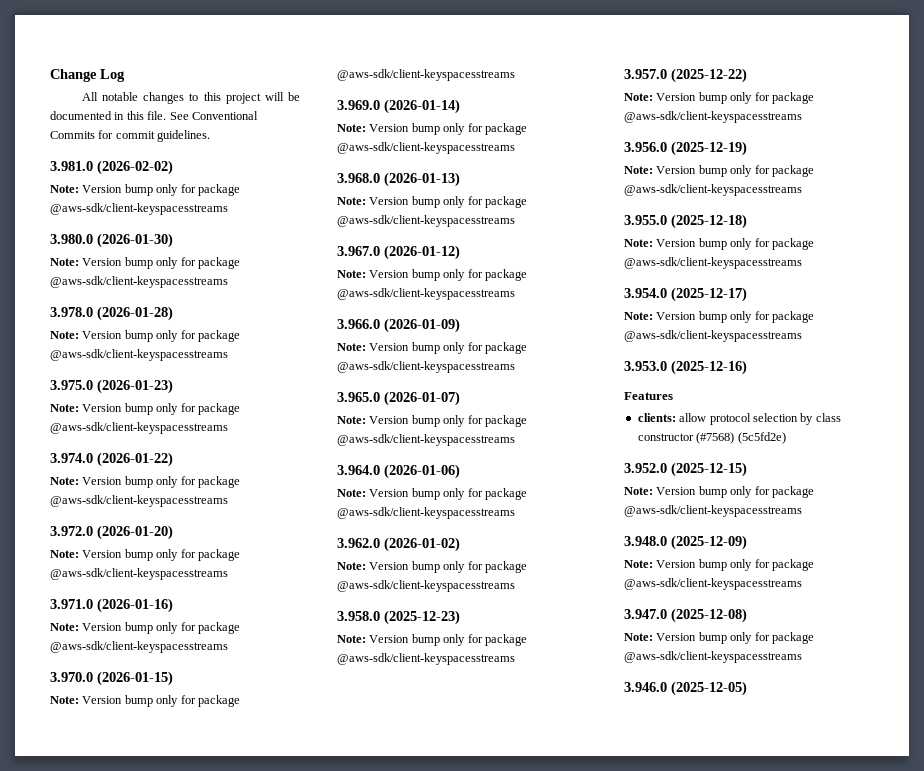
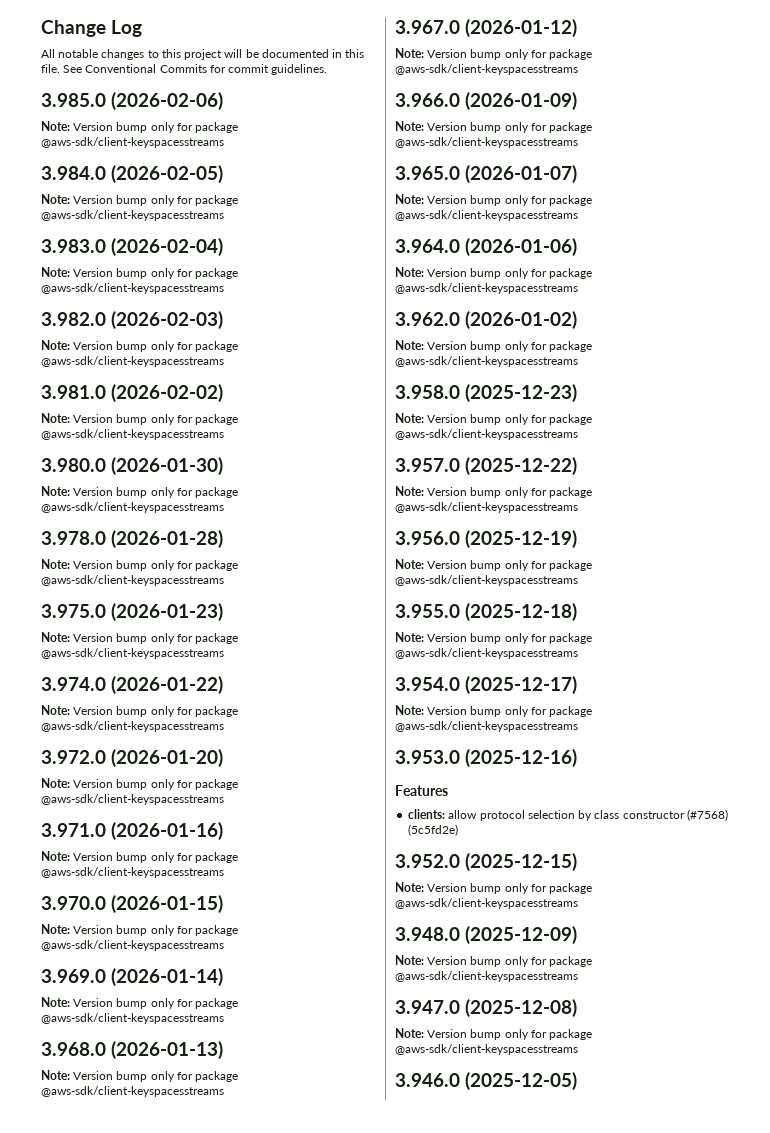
+ 3.985.0 (2026-02-06)
+ Note: Version bump only for package @aws-sdk/client-keyspacesstreams
+ 3.984.0 (2026-02-05)
+ Note: Version bump only for package @aws-sdk/client-keyspacesstreams
+ 3.983.0 (2026-02-04)
+ Note: Version bump only for package @aws-sdk/client-keyspacesstreams
+ 3.982.0 (2026-02-03)
+ Note: Version bump only for package @aws-sdk/client-keyspacesstreams

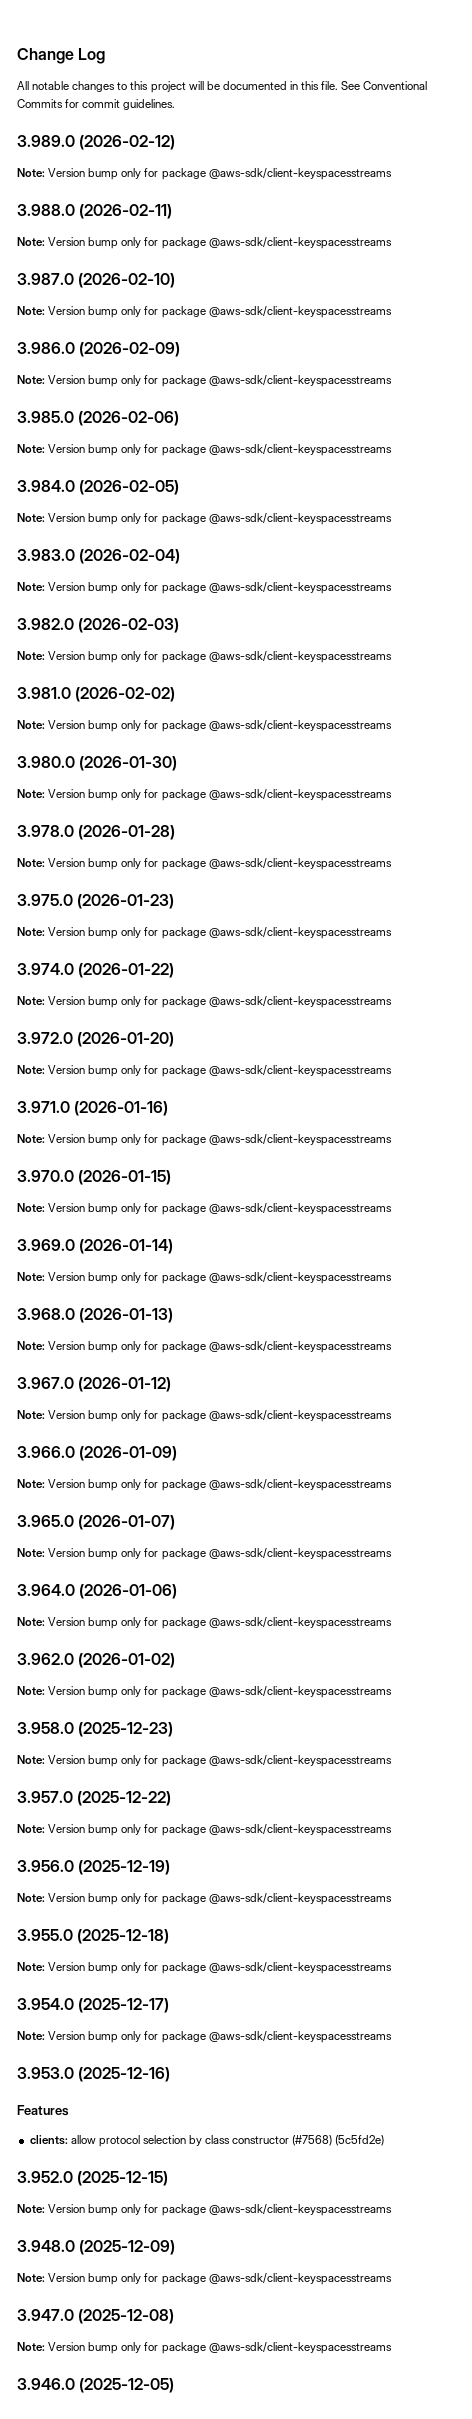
+ 3.989.0 (2026-02-12)
+ Note: Version bump only for package @aws-sdk/client-keyspacesstreams
+ 3.988.0 (2026-02-11)
+ Note: Version bump only for package @aws-sdk/client-keyspacesstreams
+ 3.987.0 (2026-02-10)
+ Note: Version bump only for package @aws-sdk/client-keyspacesstreams
+ 3.986.0 (2026-02-09)
+ Note: Version bump only for package @aws-sdk/client-keyspacesstreams

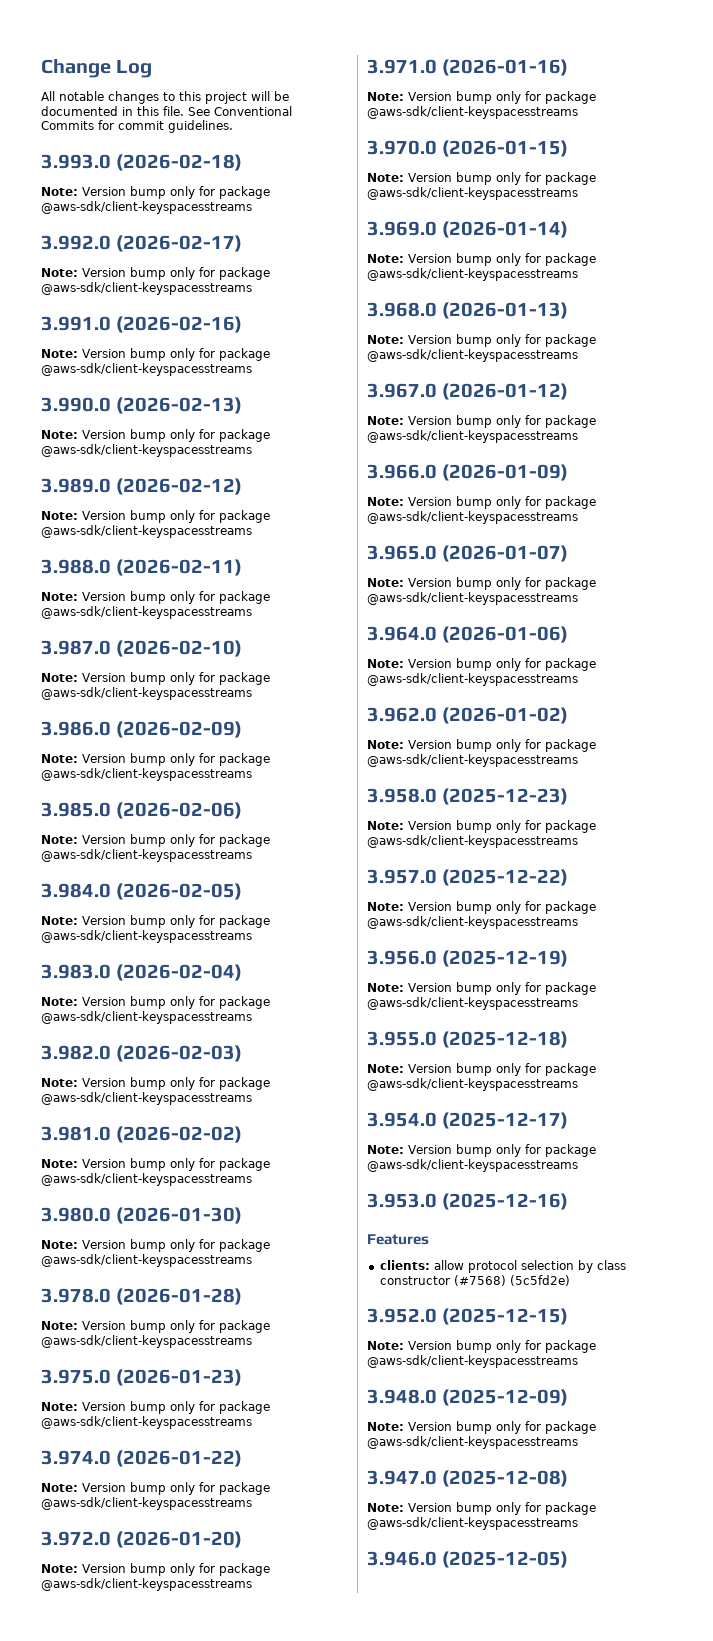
+ 3.993.0 (2026-02-18)
+ Note: Version bump only for package @aws-sdk/client-keyspacesstreams
+ 3.992.0 (2026-02-17)
+ Note: Version bump only for package @aws-sdk/client-keyspacesstreams
+ 3.991.0 (2026-02-16)
+ Note: Version bump only for package @aws-sdk/client-keyspacesstreams
+ 3.990.0 (2026-02-13)
+ Note: Version bump only for package @aws-sdk/client-keyspacesstreams

